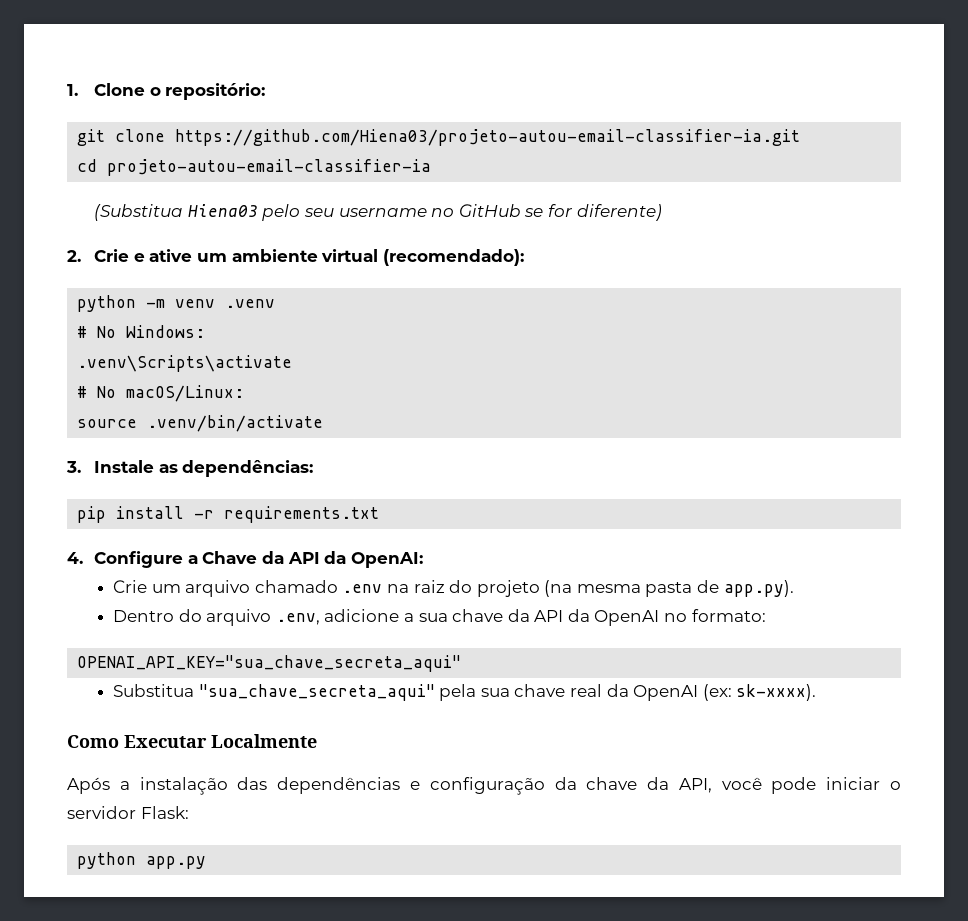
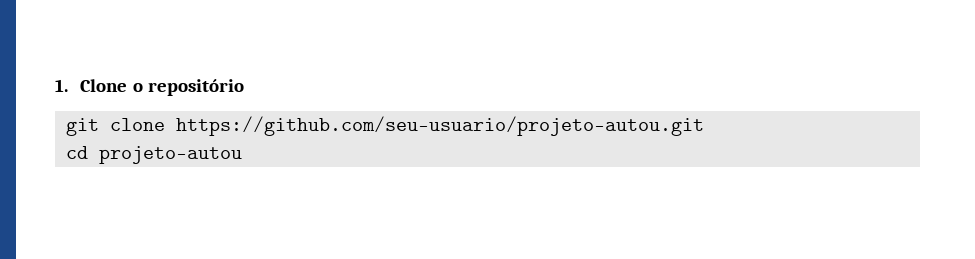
- 1. Clone o repositório:
+ 1. Clone o repositório
- git clone https://github.com/Hiena03/projeto-autou-email-classifier-ia.git
+ git clone https://github.com/seu-usuario/projeto-autou.git
- cd projeto-autou-email-classifier-ia
- (Substitua Hiena03 pelo seu username no GitHub se for diferente)
- 2. Crie e ative um ambiente virtual (recomendado):
- python -m venv .venv
- # No Windows:
- .venv\Scripts\activate
- # No macOS/Linux:
- source .venv/bin/activate
- 3. Instale as dependências:
- pip install -r requirements.txt
- 4. Configure a Chave da API da OpenAI:
- Crie um arquivo chamado .env na raiz do projeto (na mesma pasta de app.py).
- Dentro do arquivo .env, adicione a sua chave da API da OpenAI no formato:
- OPENAI_API_KEY="sua_chave_secreta_aqui"
- Substitua "sua_chave_secreta_aqui" pela sua chave real da OpenAI (ex: sk-xxxx).
- Como Executar Localmente
- Após a instalação das dependências e configuração da chave da API, você pode iniciar o servidor Flask:
- python app.py
+ cd projeto-autou

